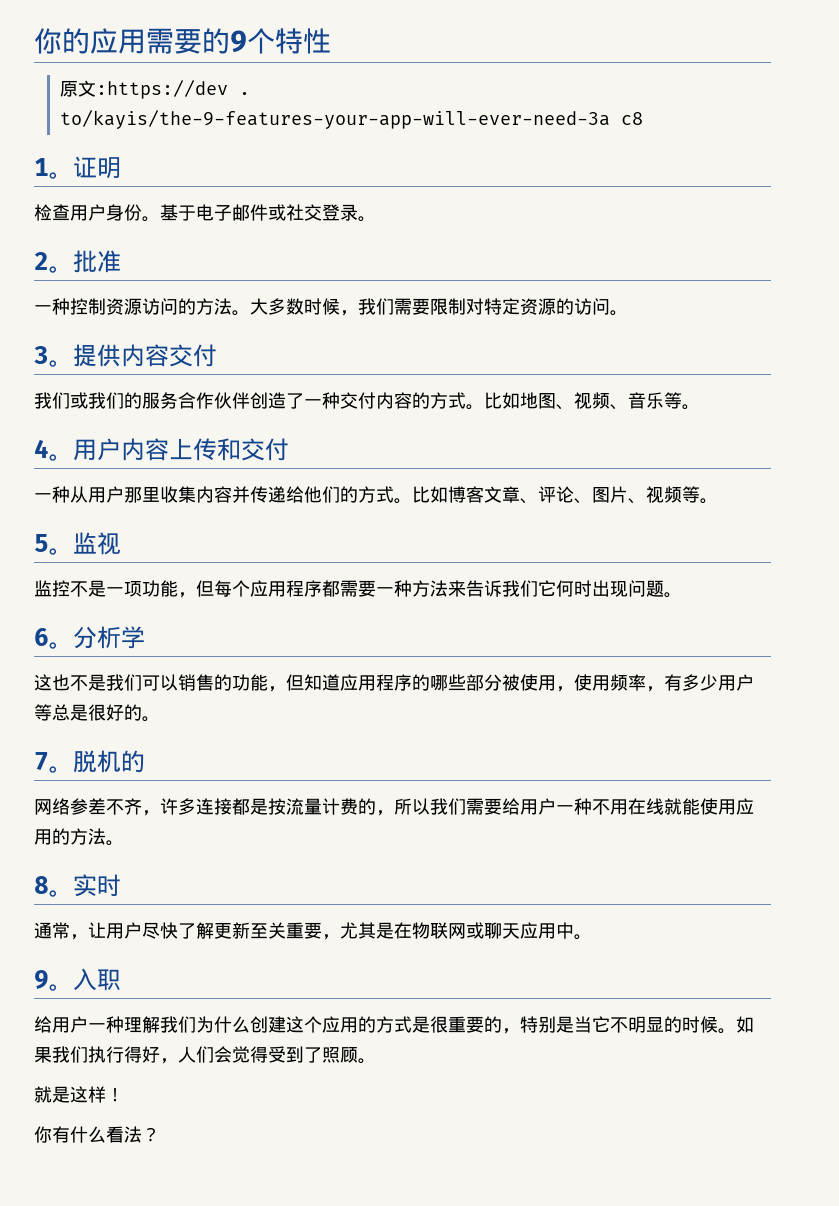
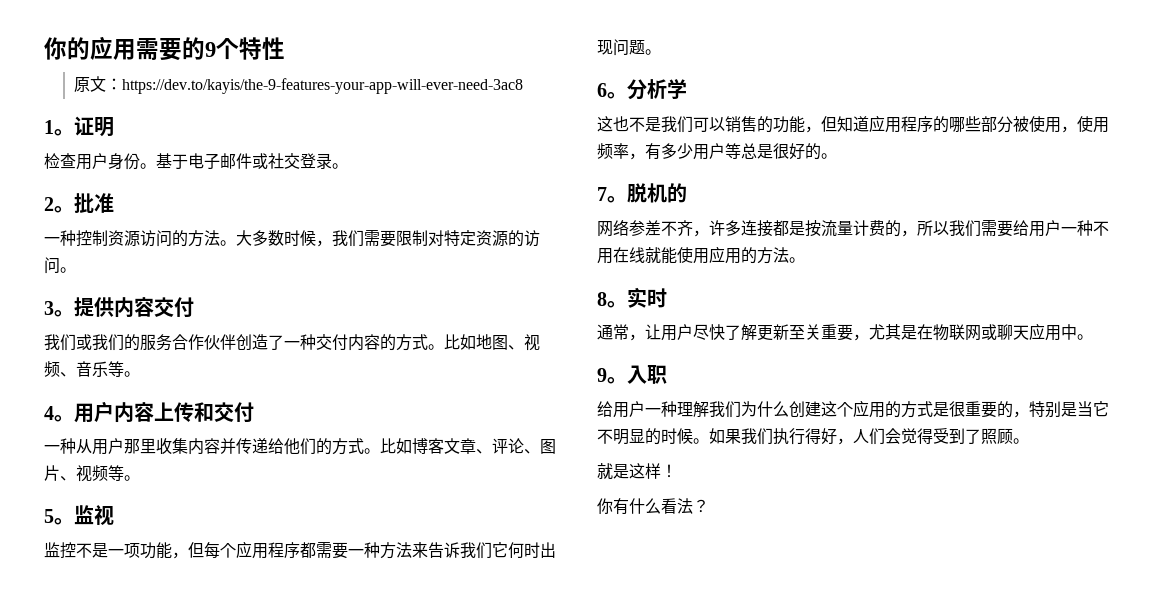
- 原文:https://dev . to/kayis/the-9-features-your-app-will-ever-need-3a c8
+ 原文：https://dev.to/kayis/the-9-features-your-app-will-ever-need-3ac8

